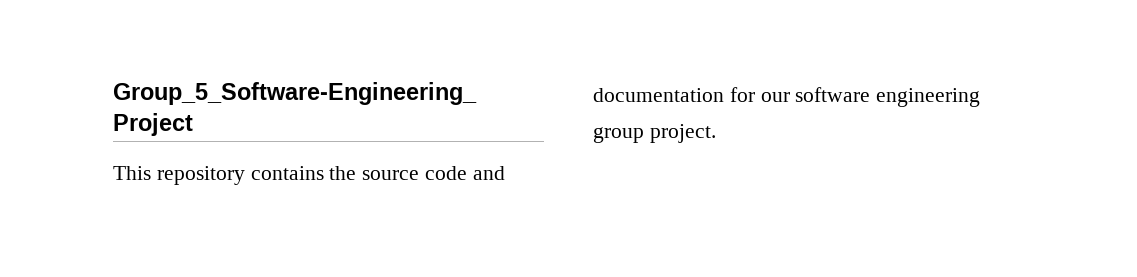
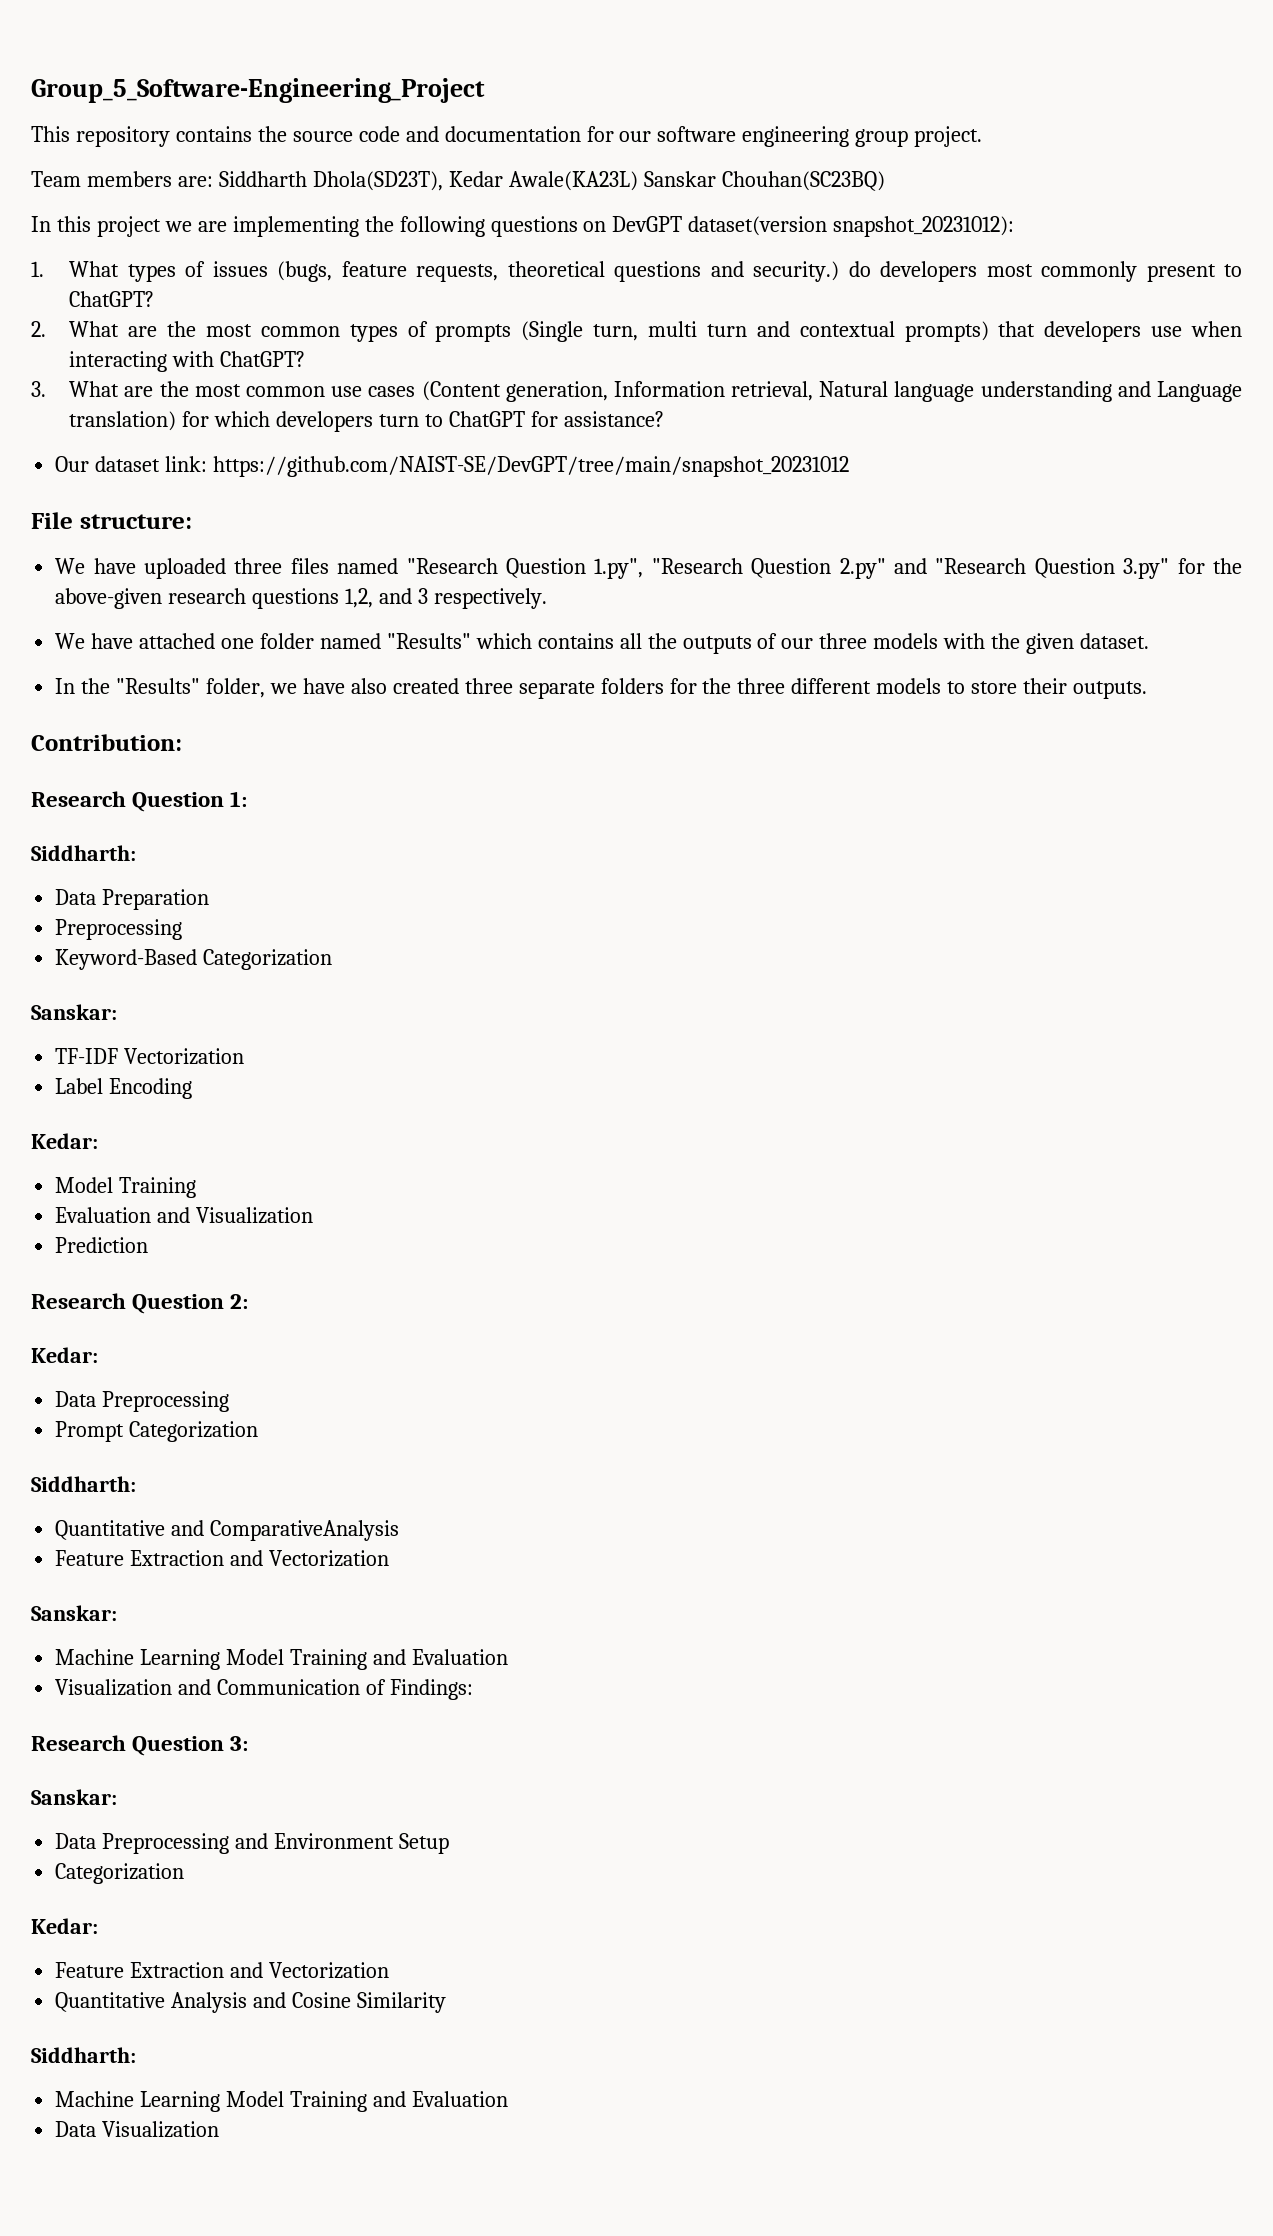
+ Team members are: Siddharth Dhola(SD23T), Kedar Awale(KA23L) Sanskar Chouhan(SC23BQ)
+ In this project we are implementing the following questions on DevGPT dataset(version snapshot_20231012):
+ 1. What types of issues (bugs, feature requests, theoretical questions and security.) do developers most commonly present to ChatGPT?
+ 2. What are the most common types of prompts (Single turn, multi turn and contextual prompts) that developers use when interacting with ChatGPT?
+ 3. What are the most common use cases (Content generation, Information retrieval, Natural language understanding and Language translation) for which developers turn to ChatGPT for assistance?
+ Our dataset link: https://github.com/NAIST-SE/DevGPT/tree/main/snapshot_20231012
+ File structure:
+ We have uploaded three files named "Research Question 1.py", "Research Question 2.py" and "Research Question 3.py" for the above-given research questions 1,2, and 3 respectively.
+ We have attached one folder named "Results" which contains all the outputs of our three models with the given dataset.
+ In the "Results" folder, we have also created three separate folders for the three different models to store their outputs.
+ Contribution:
+ Research Question 1:
+ Siddharth:
+ Data Preparation
+ Preprocessing
+ Keyword-Based Categorization
+ Sanskar:
+ TF-IDF Vectorization
+ Label Encoding
+ Kedar:
+ Model Training
+ Evaluation and Visualization
+ Prediction
+ Research Question 2:
+ Kedar:
+ Data Preprocessing
+ Prompt Categorization
+ Siddharth:
+ Quantitative and ComparativeAnalysis
+ Feature Extraction and Vectorization
+ Sanskar:
+ Machine Learning Model Training and Evaluation
+ Visualization and Communication of Findings:
+ Research Question 3:
+ Sanskar:
+ Data Preprocessing and Environment Setup
+ Categorization
+ Kedar:
+ Feature Extraction and Vectorization
+ Quantitative Analysis and Cosine Similarity
+ Siddharth:
+ Machine Learning Model Training and Evaluation
+ Data Visualization

